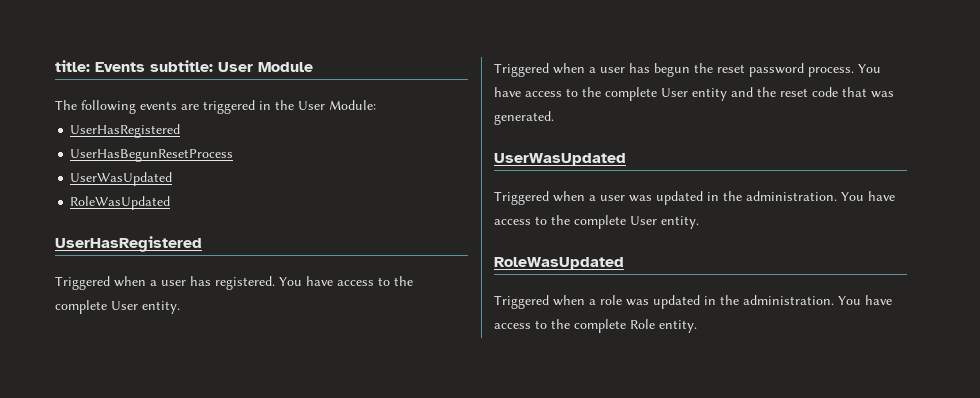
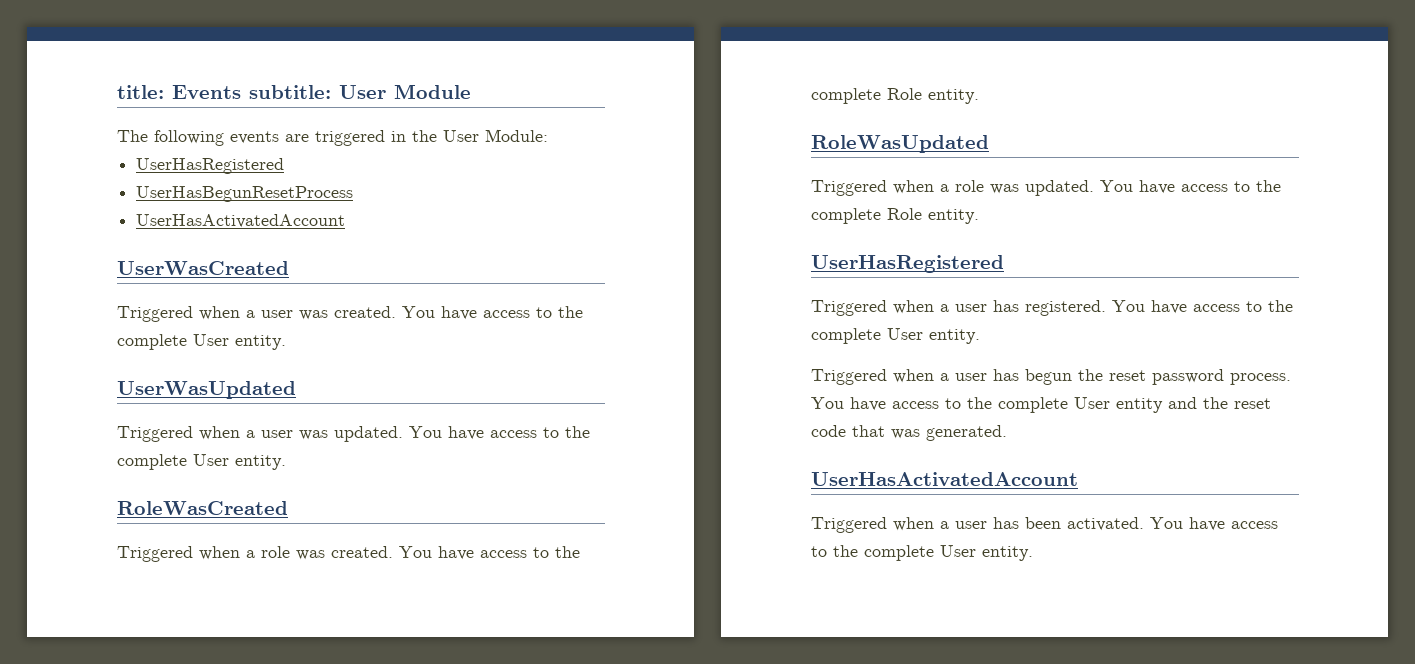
  UserHasBegunResetProcess
+ UserHasActivatedAccount
+ UserWasCreated
+ Triggered when a user was created. You have access to the complete User entity.
  UserWasUpdated
+ Triggered when a user was updated. You have access to the complete User entity.
+ RoleWasCreated
+ Triggered when a role was created. You have access to the complete Role entity.
  RoleWasUpdated
+ Triggered when a role was updated. You have access to the complete Role entity.
  You have access to the complete User entity and the reset code that was generated.
- UserWasUpdated
- Triggered when a user was updated in the administration. You have access to the complete User entity.
- RoleWasUpdated
- Triggered when a role was updated in the administration. You have access to the complete Role entity.
+ UserHasActivatedAccount
+ Triggered when a user has been activated. You have access to the complete User entity.

